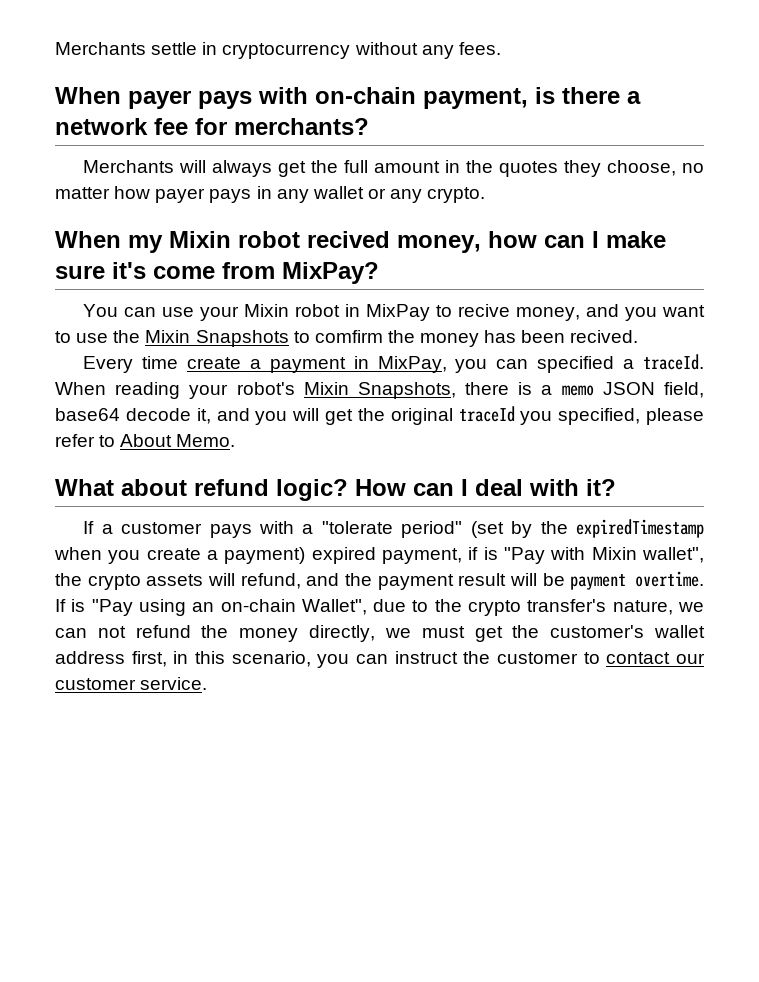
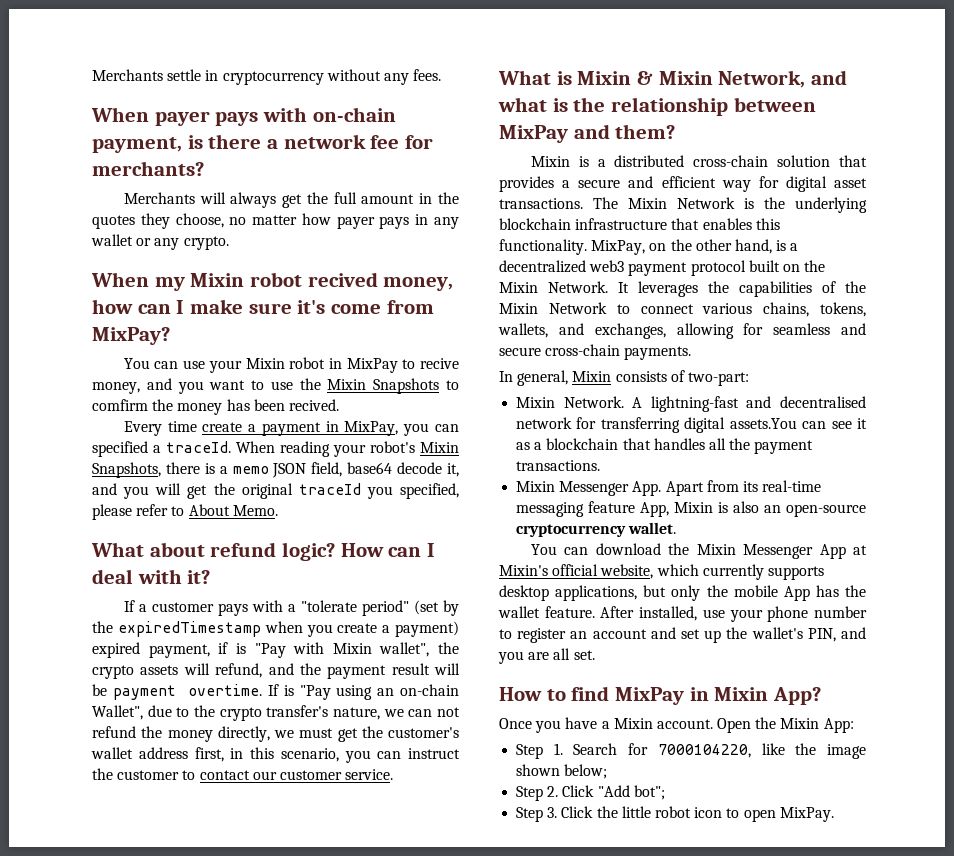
+ What is Mixin & Mixin Network, and what is the relationship between MixPay and them?
+ Mixin is a distributed cross-chain solution that provides a secure and efficient way for digital asset transactions. The Mixin Network is the underlying blockchain infrastructure that enables this functionality. MixPay, on the other hand, is a decentralized web3 payment protocol built on the Mixin Network. It leverages the capabilities of the Mixin Network to connect various chains, tokens, wallets, and exchanges, allowing for seamless and secure cross-chain payments.
+ In general, Mixin consists of two-part:
+ Mixin Network. A lightning-fast and decentralised network for transferring digital assets.You can see it as a blockchain that handles all the payment transactions.
+ Mixin Messenger App. Apart from its real-time messaging feature App, Mixin is also an open-source cryptocurrency wallet.
+ You can download the Mixin Messenger App at Mixin's official website, which currently supports desktop applications, but only the mobile App has the wallet feature. After installed, use your phone number to register an account and set up the wallet's PIN, and you are all set.
+ How to find MixPay in Mixin App?
+ Once you have a Mixin account. Open the Mixin App:
+ Step 1. Search for 7000104220, like the image shown below;
+ Step 2. Click "Add bot";
+ Step 3. Click the little robot icon to open MixPay.

